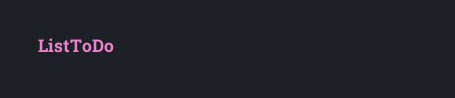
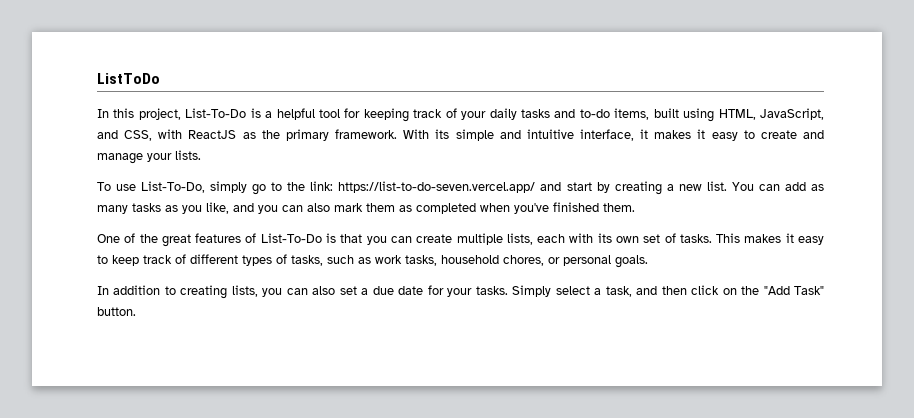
+ In this project, List-To-Do is a helpful tool for keeping track of your daily tasks and to-do items, built using HTML, JavaScript, and CSS, with ReactJS as the primary framework. With its simple and intuitive interface, it makes it easy to create and manage your lists.
+ To use List-To-Do, simply go to the link: https://list-to-do-seven.vercel.app/ and start by creating a new list. You can add as many tasks as you like, and you can also mark them as completed when you've finished them.
+ One of the great features of List-To-Do is that you can create multiple lists, each with its own set of tasks. This makes it easy to keep track of different types of tasks, such as work tasks, household chores, or personal goals.
+ In addition to creating lists, you can also set a due date for your tasks. Simply select a task, and then click on the "Add Task" button.

